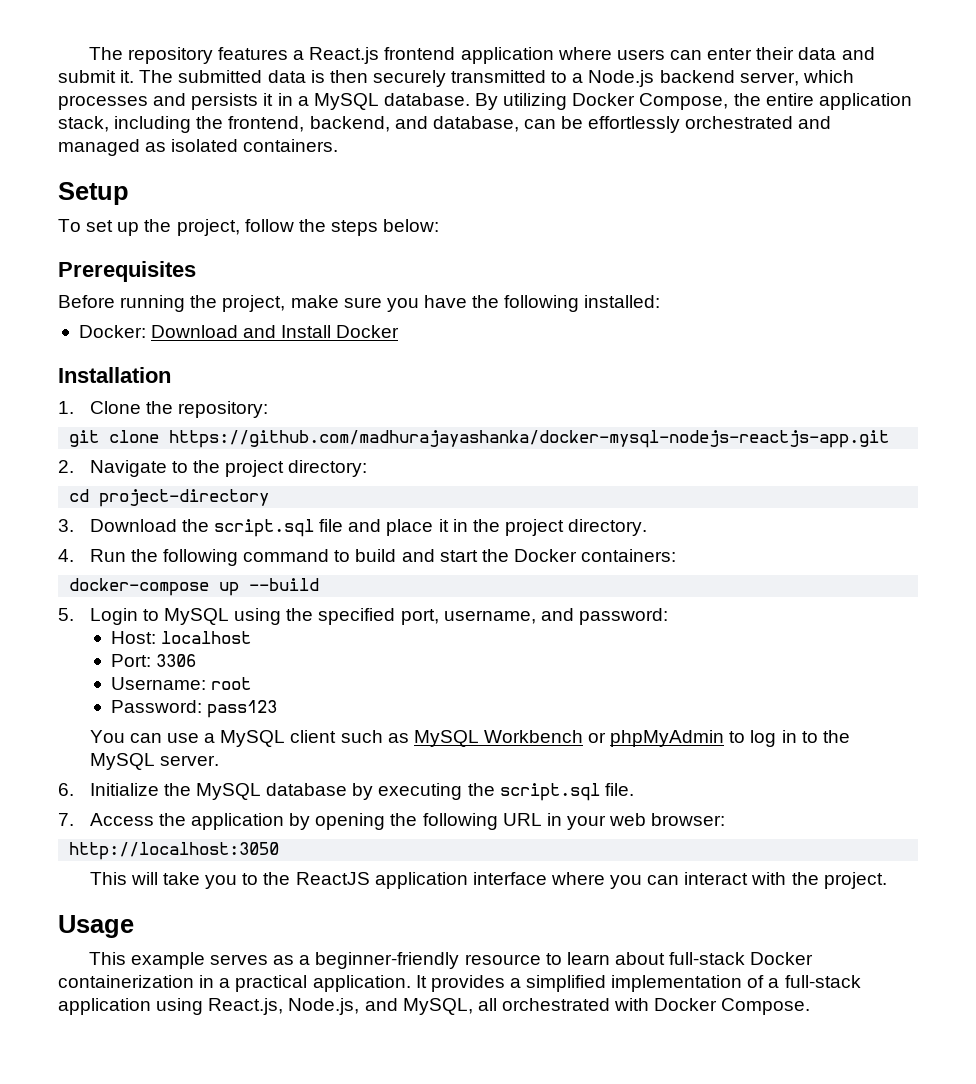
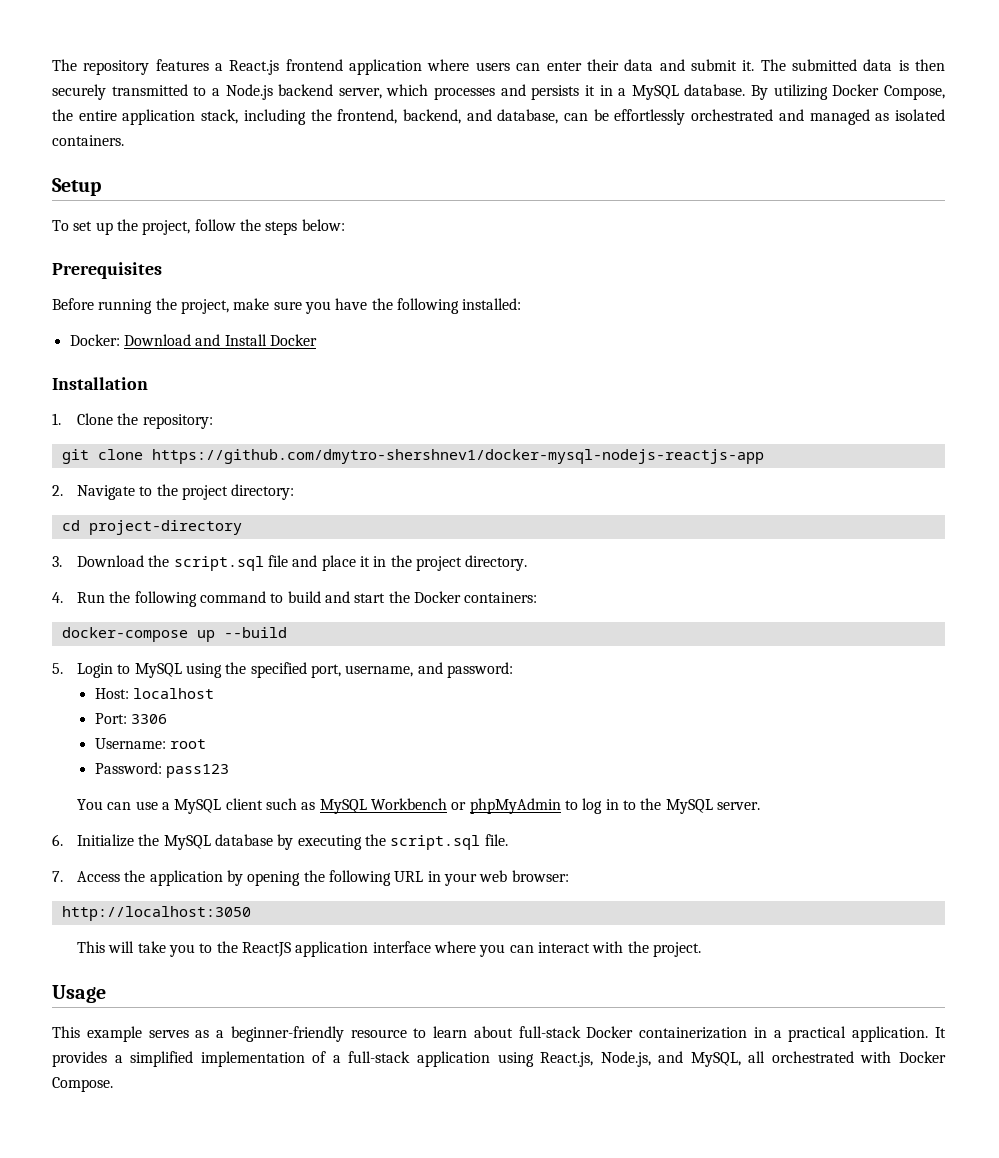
- git clone https://github.com/madhurajayashanka/docker-mysql-nodejs-reactjs-app.git
+ git clone https://github.com/dmytro-shershnev1/docker-mysql-nodejs-reactjs-app

